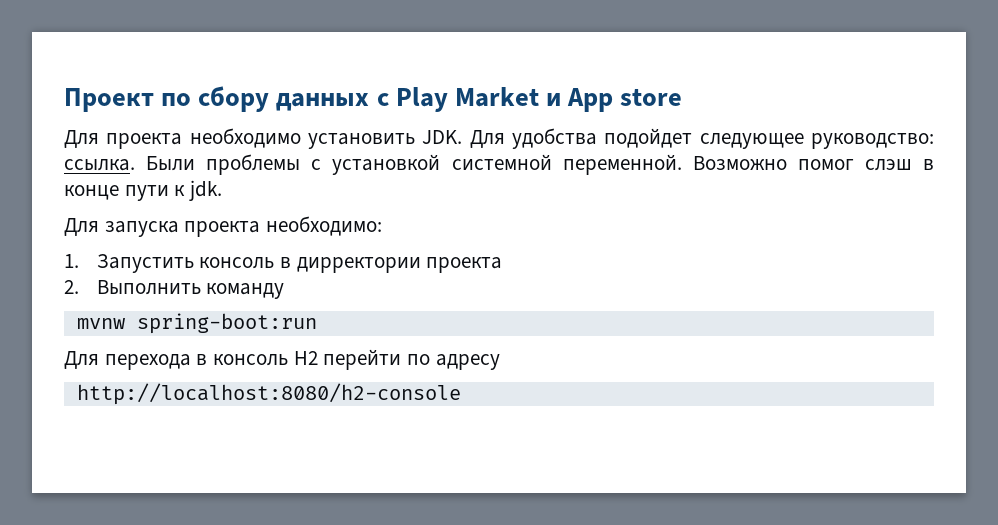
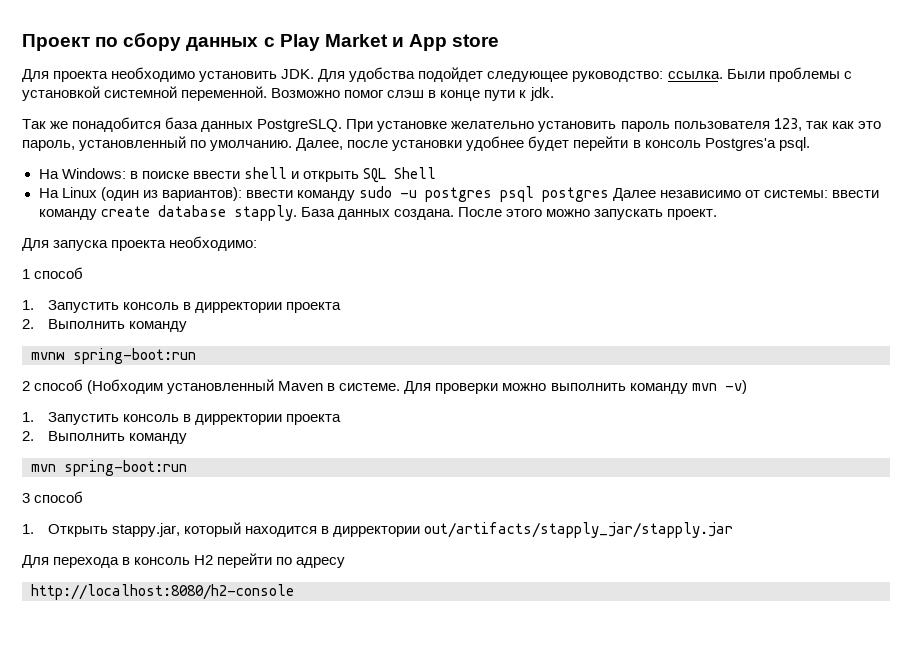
+ Так же понадобится база данных PostgreSLQ. При установке желательно установить пароль пользователя 123, так как это пароль, установленный по умолчанию. Далее, после установки удобнее будет перейти в консоль Postgres'а psql.
+ На Windows: в поиске ввести shell и открыть SQL Shell
+ На Linux (один из вариантов): ввести команду sudo -u postgres psql postgres Далее независимо от системы: ввести команду create database stapply. База данных создана. После этого можно запускать проект.
+ 1 способ
+ 2 способ (Нобходим установленный Maven в системе. Для проверки можно выполнить команду mvn -v)
+ 1. Запустить консоль в дирректории проекта
+ 2. Выполнить команду
+ mvn spring-boot:run
+ 3 способ
+ 1. Открыть stappy.jar, который находится в дирректории out/artifacts/stapply_jar/stapply.jar

